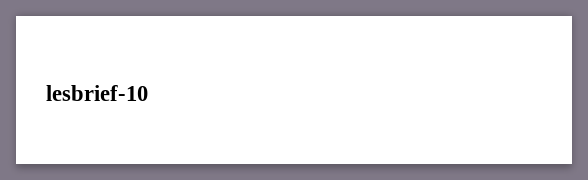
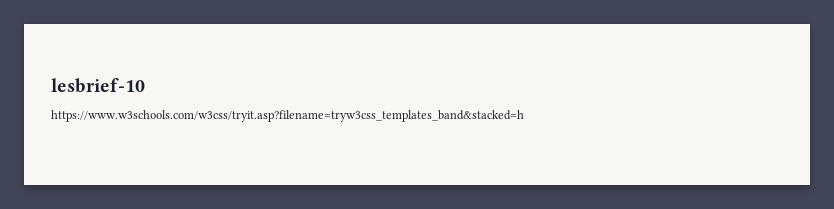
+ https://www.w3schools.com/w3css/tryit.asp?filename=tryw3css_templates_band&stacked=h

